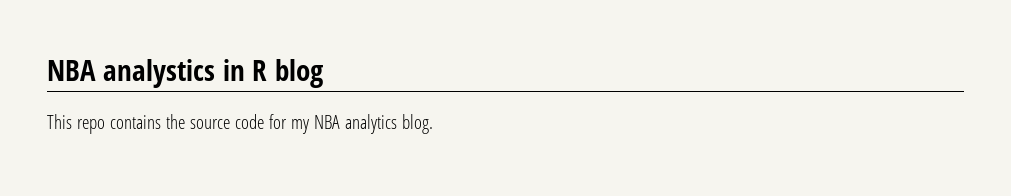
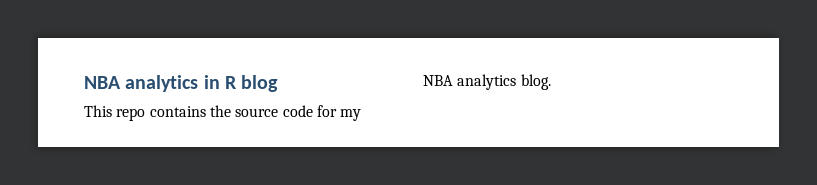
- NBA analystics in R blog
+ NBA analytics in R blog

